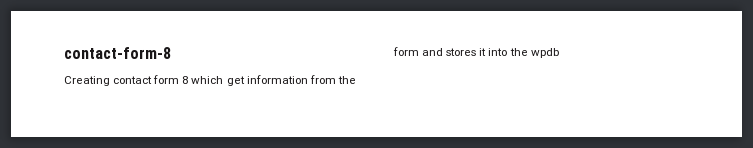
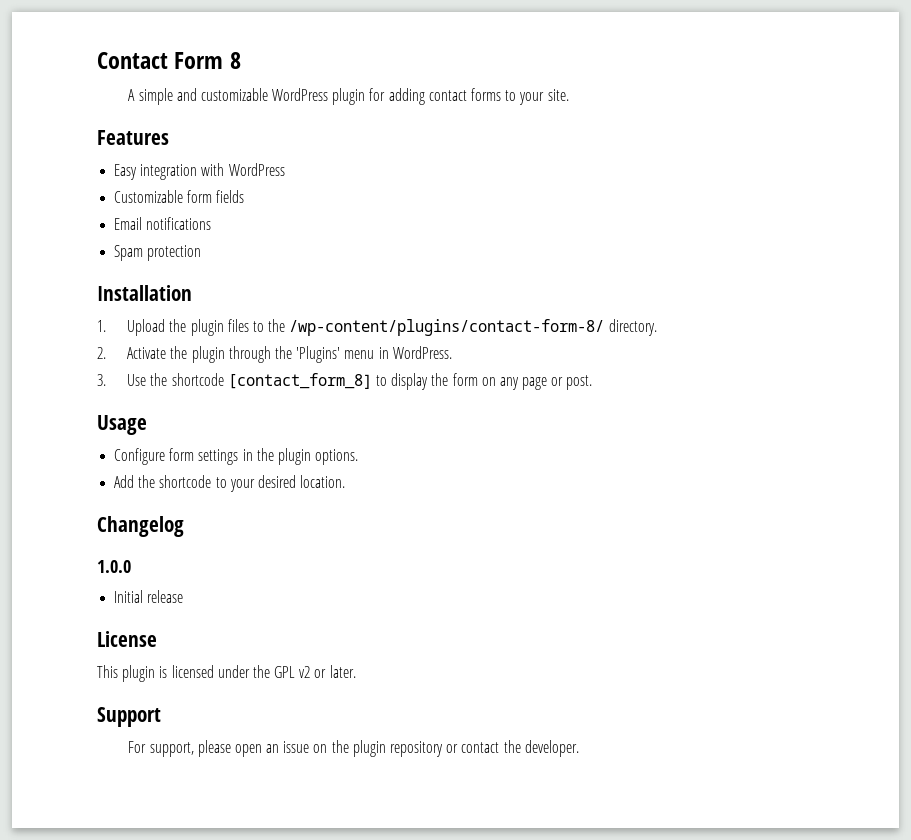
- contact-form-8
- Creating contact form 8 which get information from the form and stores it into the wpdb
+ Contact Form 8
+ A simple and customizable WordPress plugin for adding contact forms to your site.
+ Features
+ Easy integration with WordPress
+ Customizable form fields
+ Email notifications
+ Spam protection
+ Installation
+ 1. Upload the plugin files to the /wp-content/plugins/contact-form-8/ directory.
+ 2. Activate the plugin through the 'Plugins' menu in WordPress.
+ 3. Use the shortcode [contact_form_8] to display the form on any page or post.
+ Usage
+ Configure form settings in the plugin options.
+ Add the shortcode to your desired location.
+ Changelog
+ 1.0.0
+ Initial release
+ License
+ This plugin is licensed under the GPL v2 or later.
+ Support
+ For support, please open an issue on the plugin repository or contact the developer.

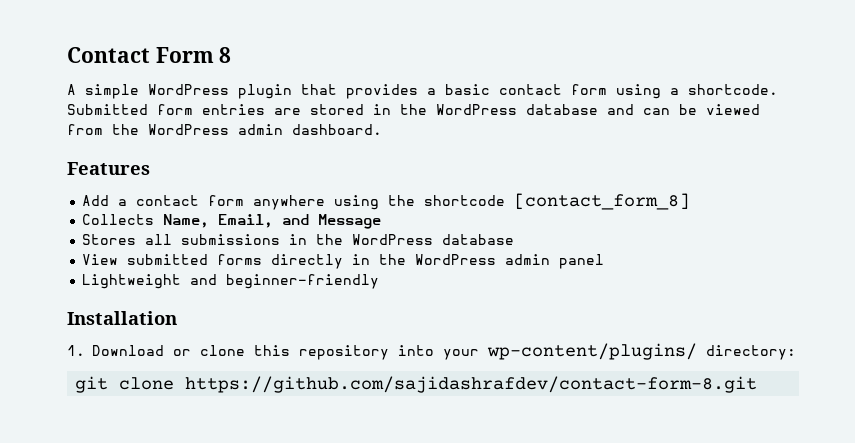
- A simple and customizable WordPress plugin for adding contact forms to your site.
+ A simple WordPress plugin that provides a basic contact form using a shortcode. Submitted form entries are stored in the WordPress database and can be viewed from the WordPress admin dashboard.
  Features
- Easy integration with WordPress
- Customizable form fields
- Email notifications
- Spam protection
+ Add a contact form anywhere using the shortcode [contact_form_8]
+ Collects Name, Email, and Message
+ Stores all submissions in the WordPress database
+ View submitted forms directly in the WordPress admin panel
+ Lightweight and beginner-friendly
  Installation
- 1. Upload the plugin files to the /wp-content/plugins/contact-form-8/ directory.
- 2. Activate the plugin through the 'Plugins' menu in WordPress.
- 3. Use the shortcode [contact_form_8] to display the form on any page or post.
- Usage
- Configure form settings in the plugin options.
- Add the shortcode to your desired location.
- Changelog
- 1.0.0
- Initial release
- License
- This plugin is licensed under the GPL v2 or later.
- Support
- For support, please open an issue on the plugin repository or contact the developer.
+ 1. Download or clone this repository into your wp-content/plugins/ directory:
+ git clone https://github.com/sajidashrafdev/contact-form-8.git

